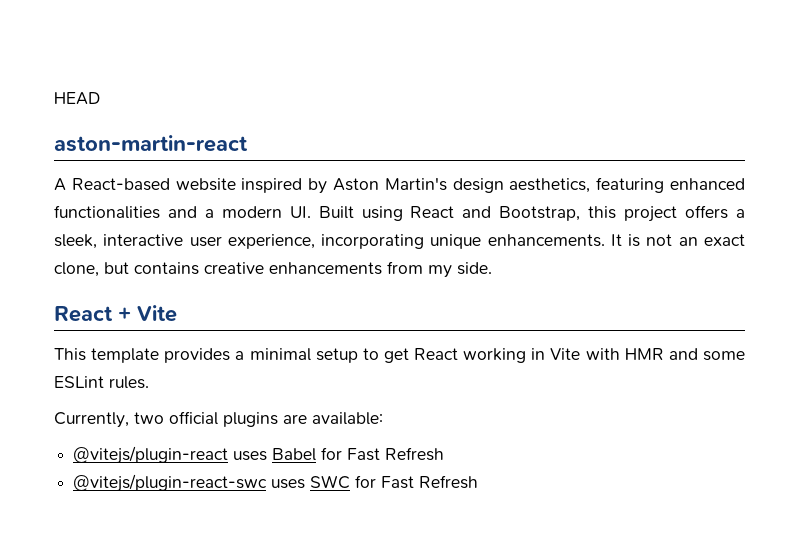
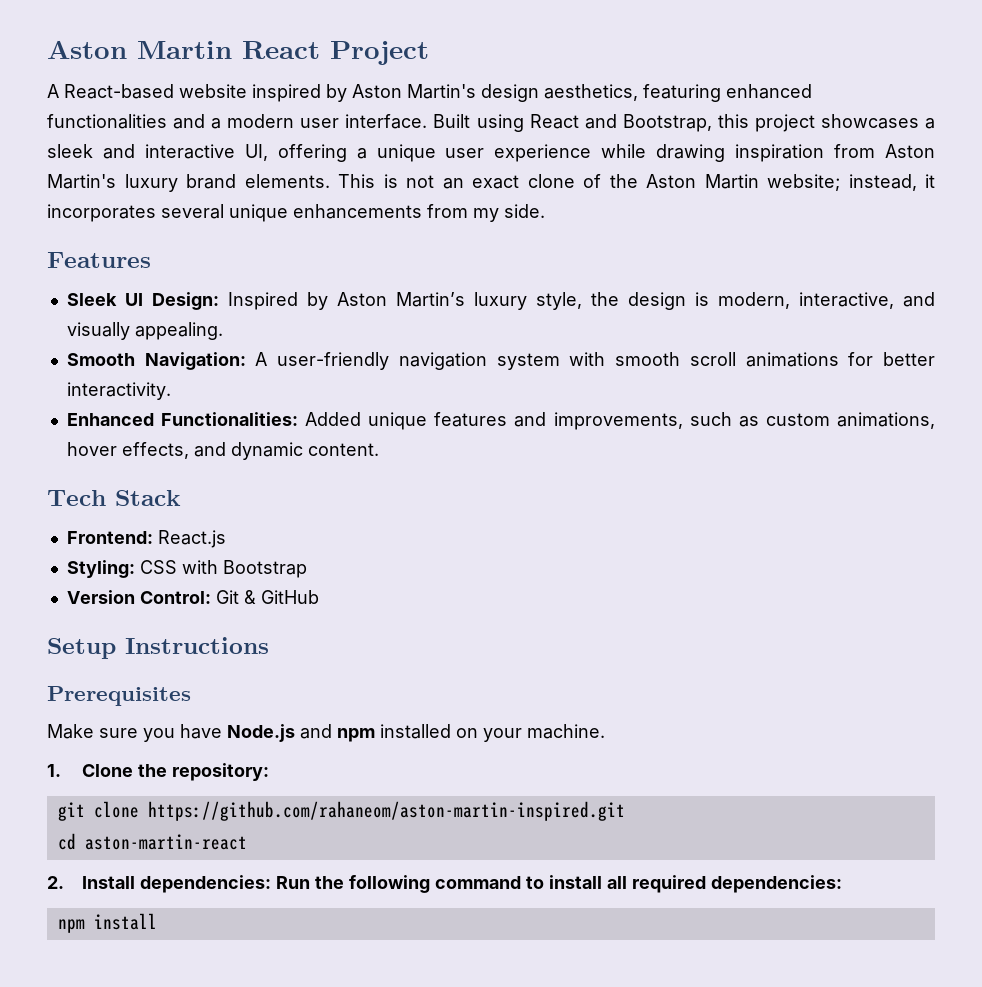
- HEAD
- aston-martin-react
+ Aston Martin React Project
- A React-based website inspired by Aston Martin's design aesthetics, featuring enhanced functionalities and a modern UI. Built using React and Bootstrap, this project offers a sleek, interactive user experience, incorporating unique enhancements. It is not an exact clone, but contains creative enhancements from my side.
- React + Vite
- This template provides a minimal setup to get React working in Vite with HMR and some ESLint rules.
- Currently, two official plugins are available:
- @vitejs/plugin-react uses Babel for Fast Refresh
- @vitejs/plugin-react-swc uses SWC for Fast Refresh
+ A React-based website inspired by Aston Martin's design aesthetics, featuring enhanced functionalities and a modern user interface. Built using React and Bootstrap, this project showcases a sleek and interactive UI, offering a unique user experience while drawing inspiration from Aston Martin's luxury brand elements. This is not an exact clone of the Aston Martin website; instead, it incorporates several unique enhancements from my side.
+ Features
+ Sleek UI Design: Inspired by Aston Martin’s luxury style, the design is modern, interactive, and visually appealing.
+ Smooth Navigation: A user-friendly navigation system with smooth scroll animations for better interactivity.
+ Enhanced Functionalities: Added unique features and improvements, such as custom animations, hover effects, and dynamic content.
+ Tech Stack
+ Frontend: React.js
+ Styling: CSS with Bootstrap
+ Version Control: Git & GitHub
+ Setup Instructions
+ Prerequisites
+ Make sure you have Node.js and npm installed on your machine.
+ 1. Clone the repository:
+ git clone https://github.com/rahaneom/aston-martin-inspired.git
+ cd aston-martin-react
+ 2. Install dependencies: Run the following command to install all required dependencies:
+ npm install

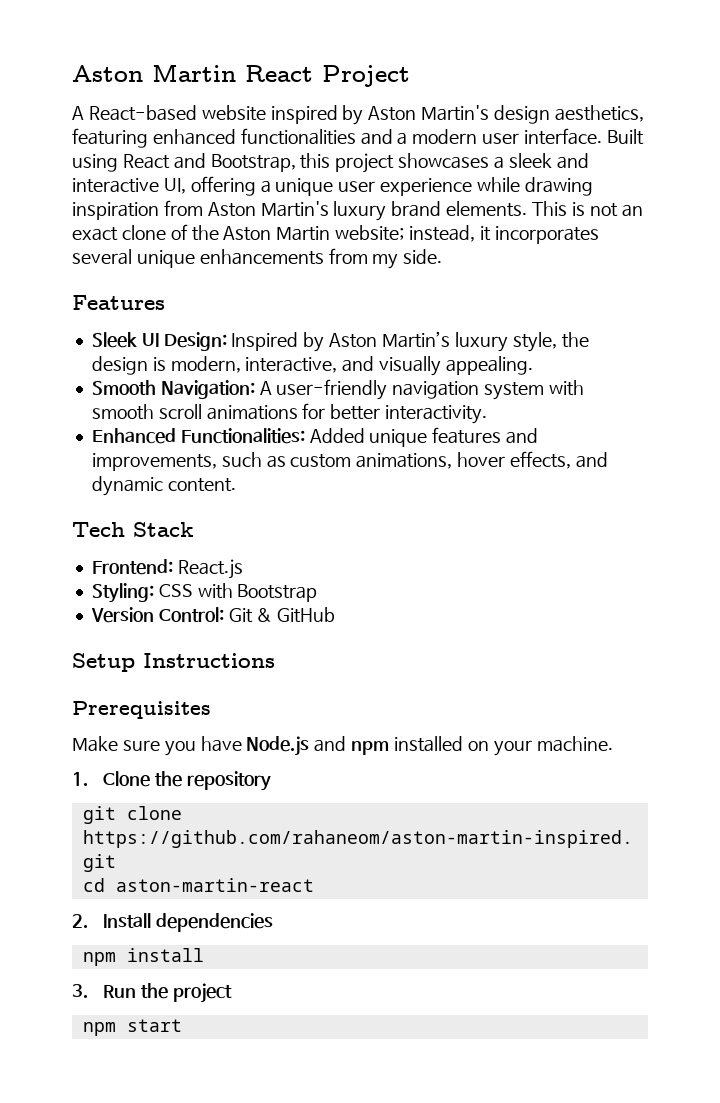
- 1. Clone the repository:
+ 1. Clone the repository
- 2. Install dependencies: Run the following command to install all required dependencies:
+ 2. Install dependencies
  npm install
+ 3. Run the project
+ npm start

